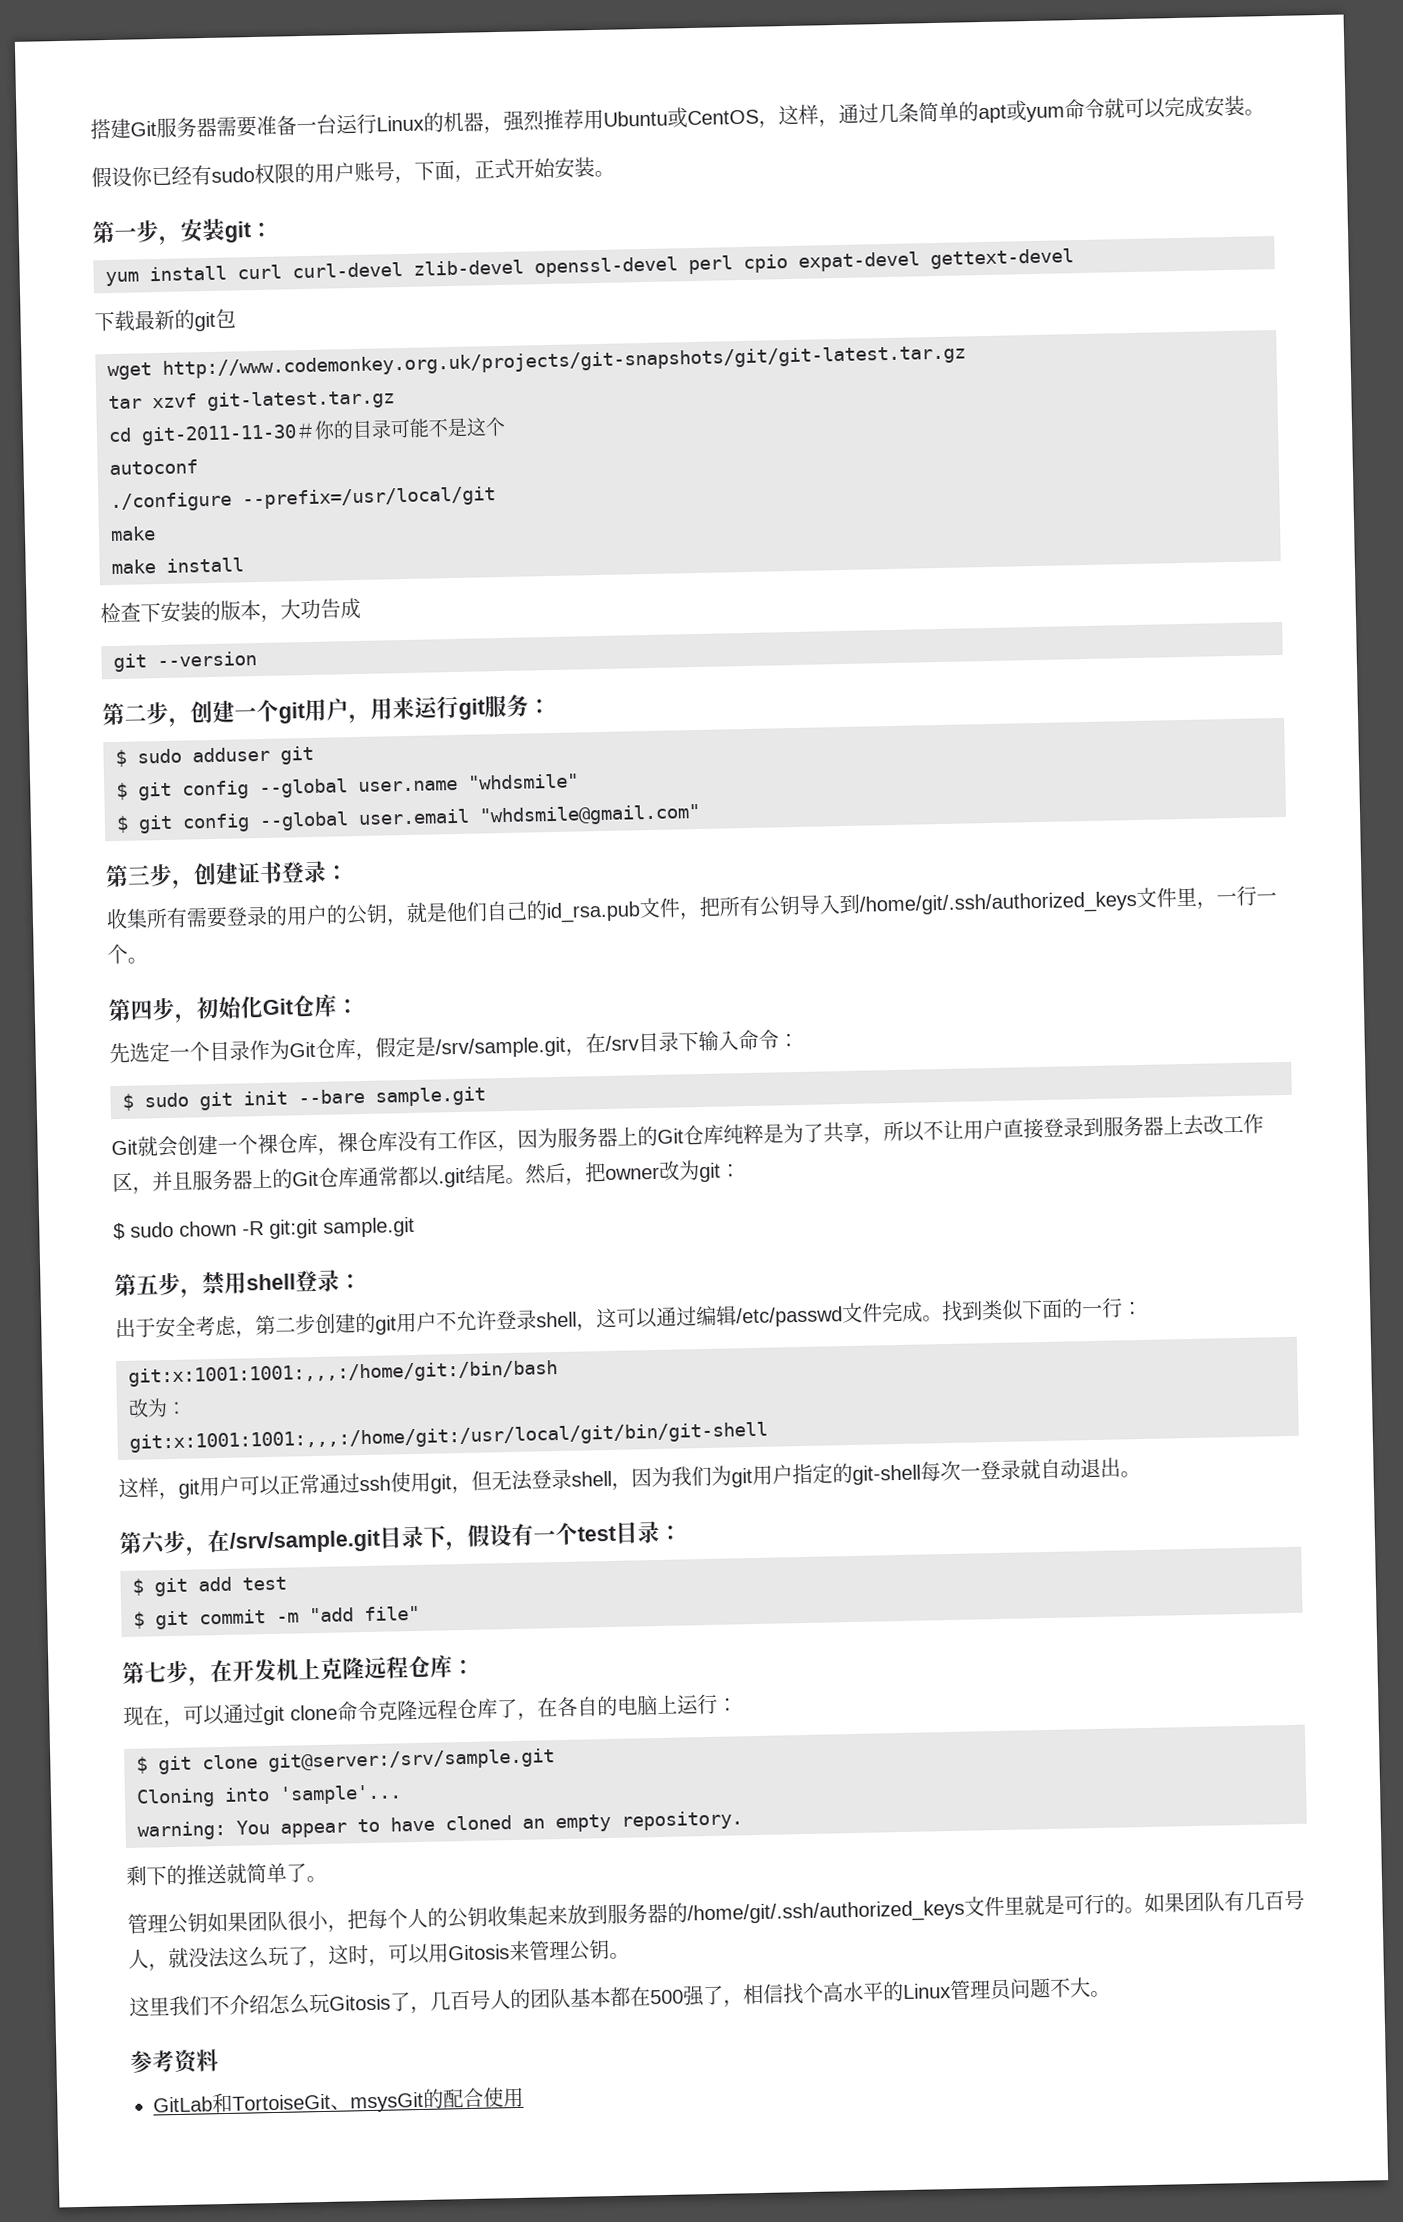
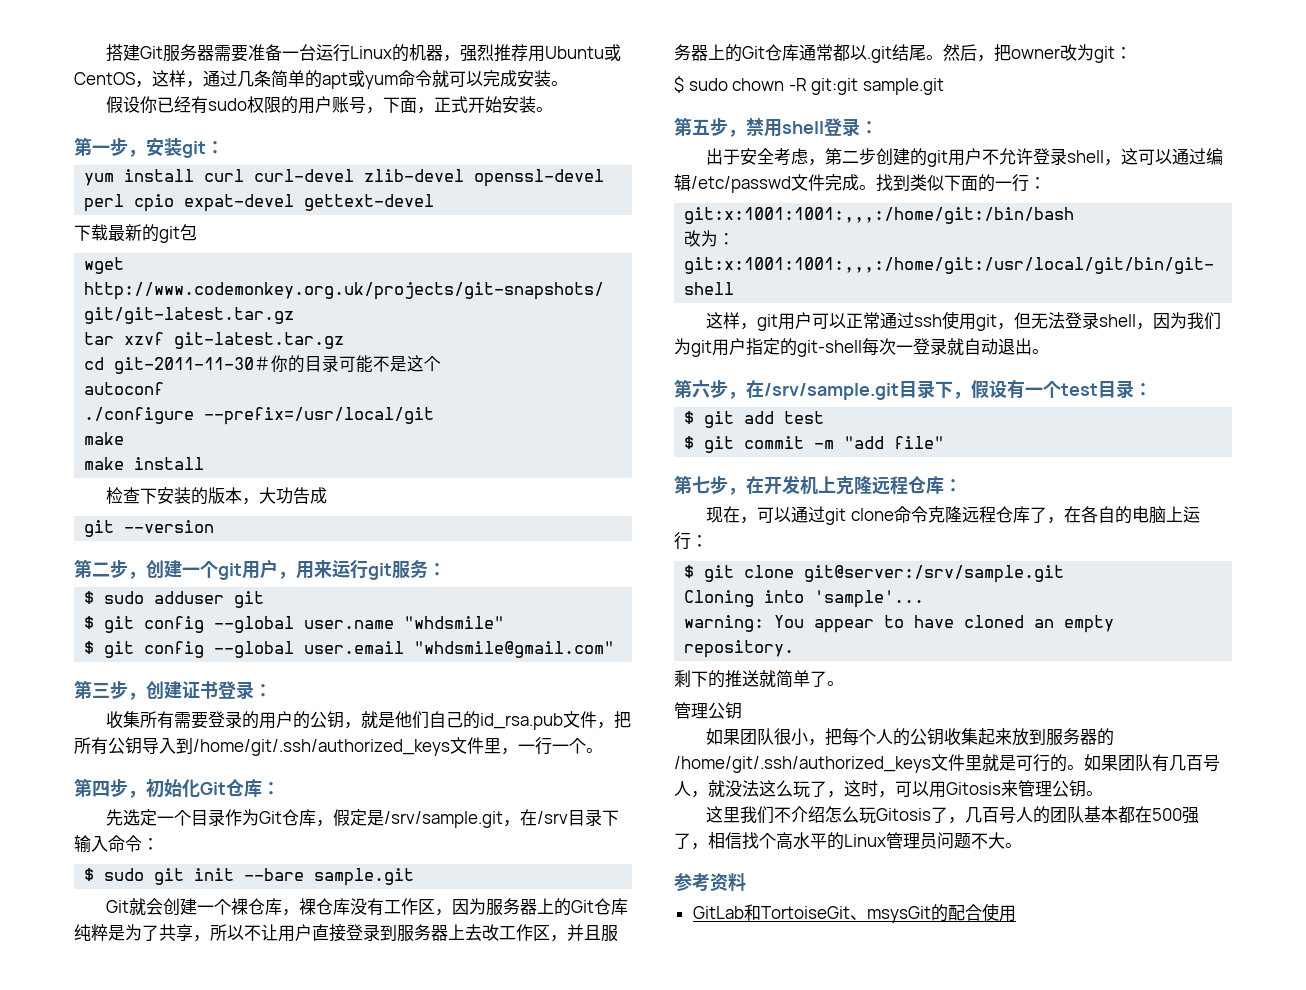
  剩下的推送就简单了。
- 管理公钥如果团队很小，把每个人的公钥收集起来放到服务器的/home/git/.ssh/authorized_keys文件里就是可行的。
+ 管理公钥
+ 如果团队很小，把每个人的公钥收集起来放到服务器的/home/git/.ssh/authorized_keys文件里就是可行的。

